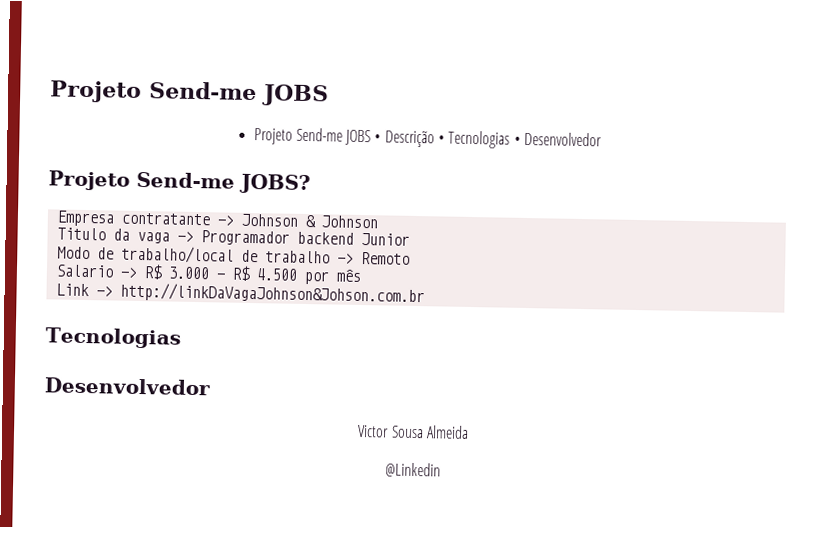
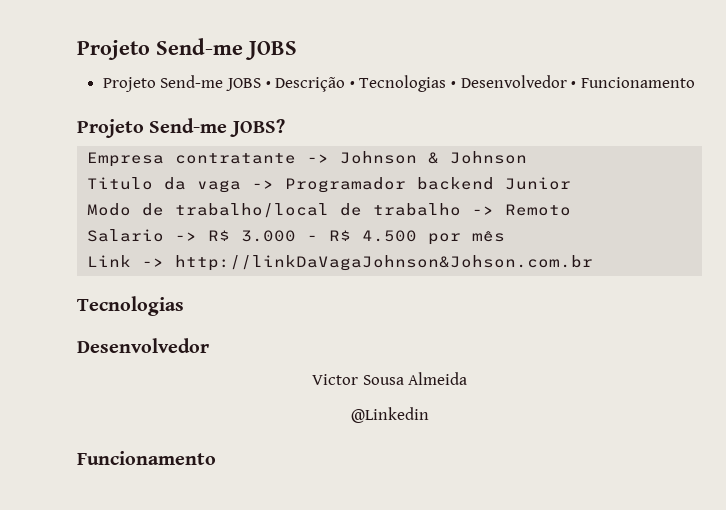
- Projeto Send-me JOBS • Descrição • Tecnologias • Desenvolvedor
+ Projeto Send-me JOBS • Descrição • Tecnologias • Desenvolvedor • Funcionamento
  @Linkedin
+ Funcionamento

